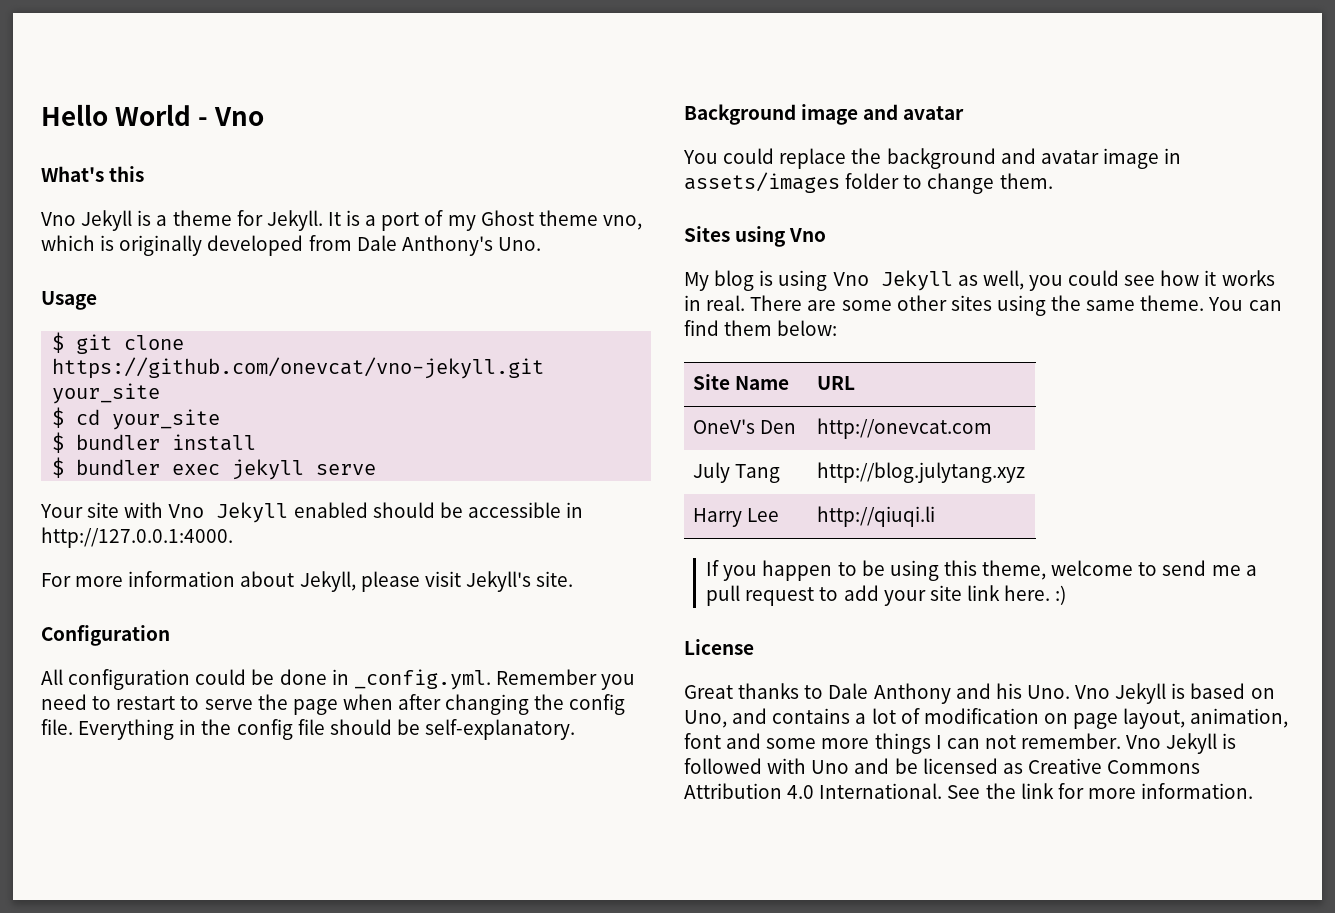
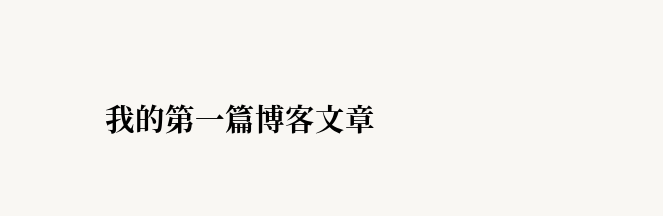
- Hello World - Vno
- What's this
- Vno Jekyll is a theme for Jekyll. It is a port of my Ghost theme vno, which is originally developed from Dale Anthony's Uno.
- Usage
- $ git clone https://github.com/onevcat/vno-jekyll.git your_site
- $ cd your_site
- $ bundler install
- $ bundler exec jekyll serve
- Your site with Vno Jekyll enabled should be accessible in http://127.0.0.1:4000.
- For more information about Jekyll, please visit Jekyll's site.
- Configuration
- All configuration could be done in _config.yml. Remember you need to restart to serve the page when after changing the config file. Everything in the config file should be self-explanatory.
- Background image and avatar
- You could replace the background and avatar image in assets/images folder to change them.
- Sites using Vno
- My blog is using Vno Jekyll as well, you could see how it works in real. There are some other sites using the same theme. You can find them below:
- Site Name | URL
- OneV's Den | http://onevcat.com
- July Tang | http://blog.julytang.xyz
- Harry Lee | http://qiuqi.li
- If you happen to be using this theme, welcome to send me a pull request to add your site link here. :)
- License
- Great thanks to Dale Anthony and his Uno. Vno Jekyll is based on Uno, and contains a lot of modification on page layout, animation, font and some more things I can not remember. Vno Jekyll is followed with Uno and be licensed as Creative Commons Attribution 4.0 International. See the link for more information.
+ 我的第一篇博客文章

